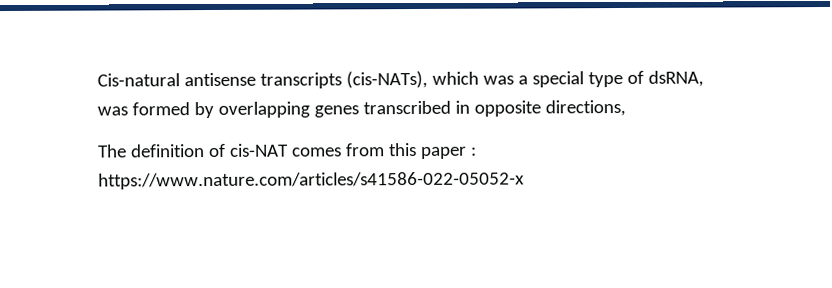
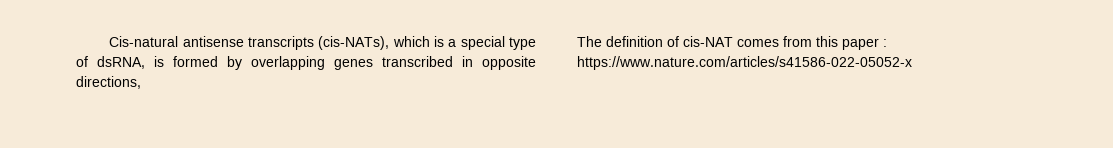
- Cis-natural antisense transcripts (cis-NATs), which was a special type of dsRNA, was formed by overlapping genes transcribed in opposite directions,
+ Cis-natural antisense transcripts (cis-NATs), which is a special type of dsRNA, is formed by overlapping genes transcribed in opposite directions,

